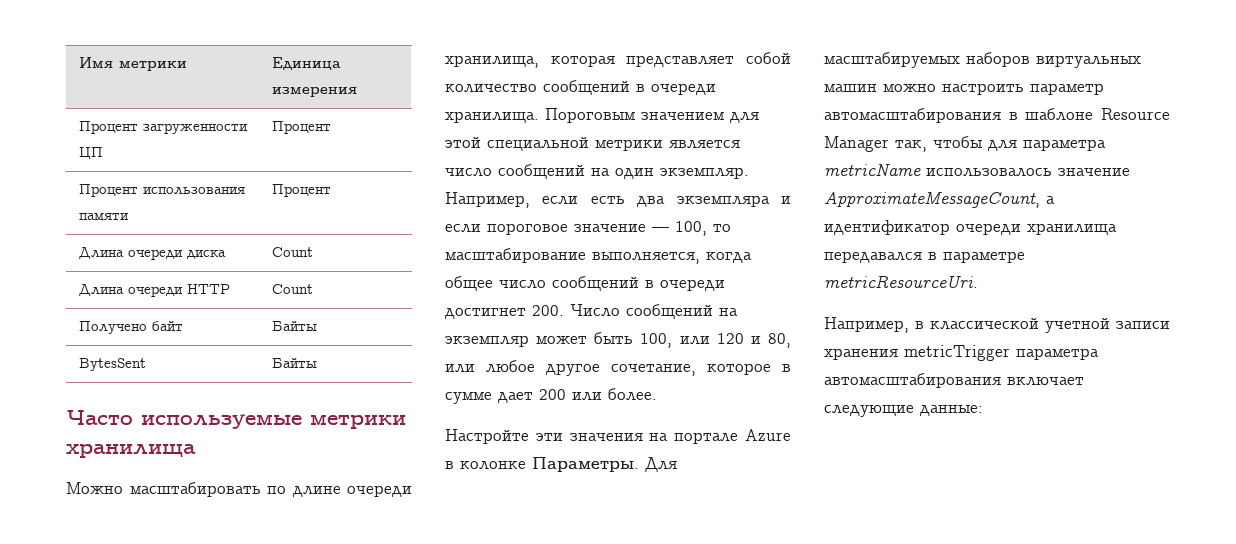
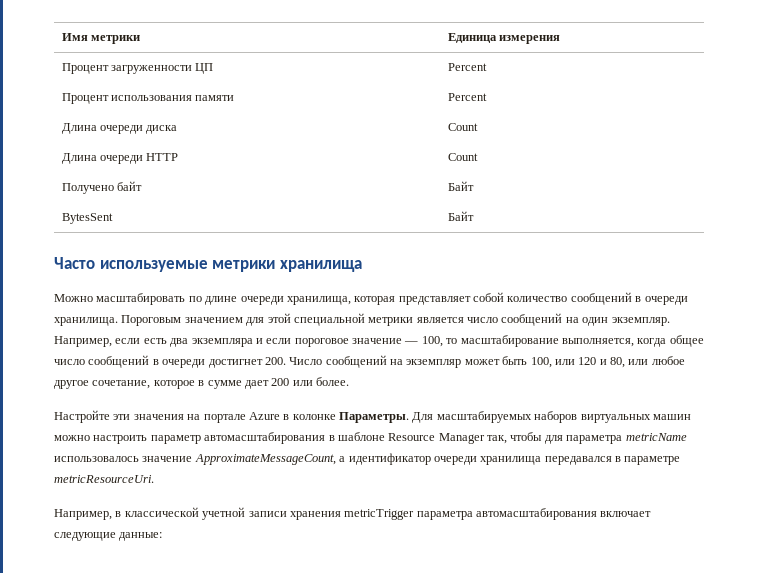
- Процент загруженности ЦП | Процент
+ Процент загруженности ЦП | Percent
- Процент использования памяти | Процент
+ Процент использования памяти | Percent
- Получено байт | Байты
+ Получено байт | Байт
- BytesSent | Байты
+ BytesSent | Байт

